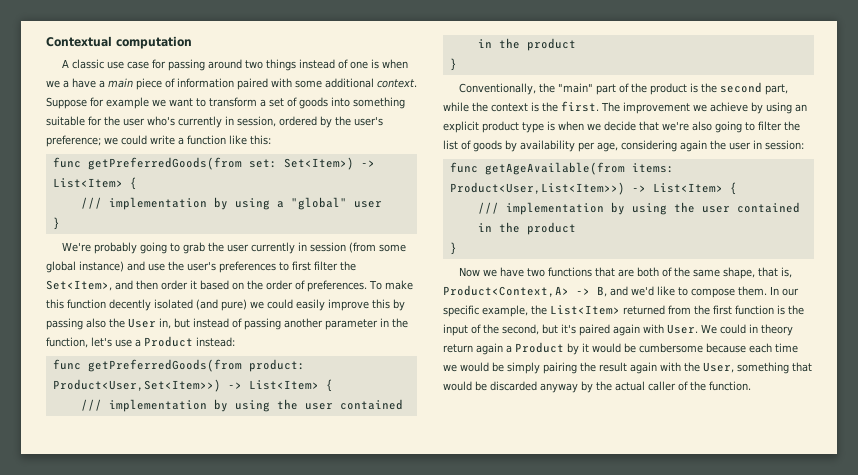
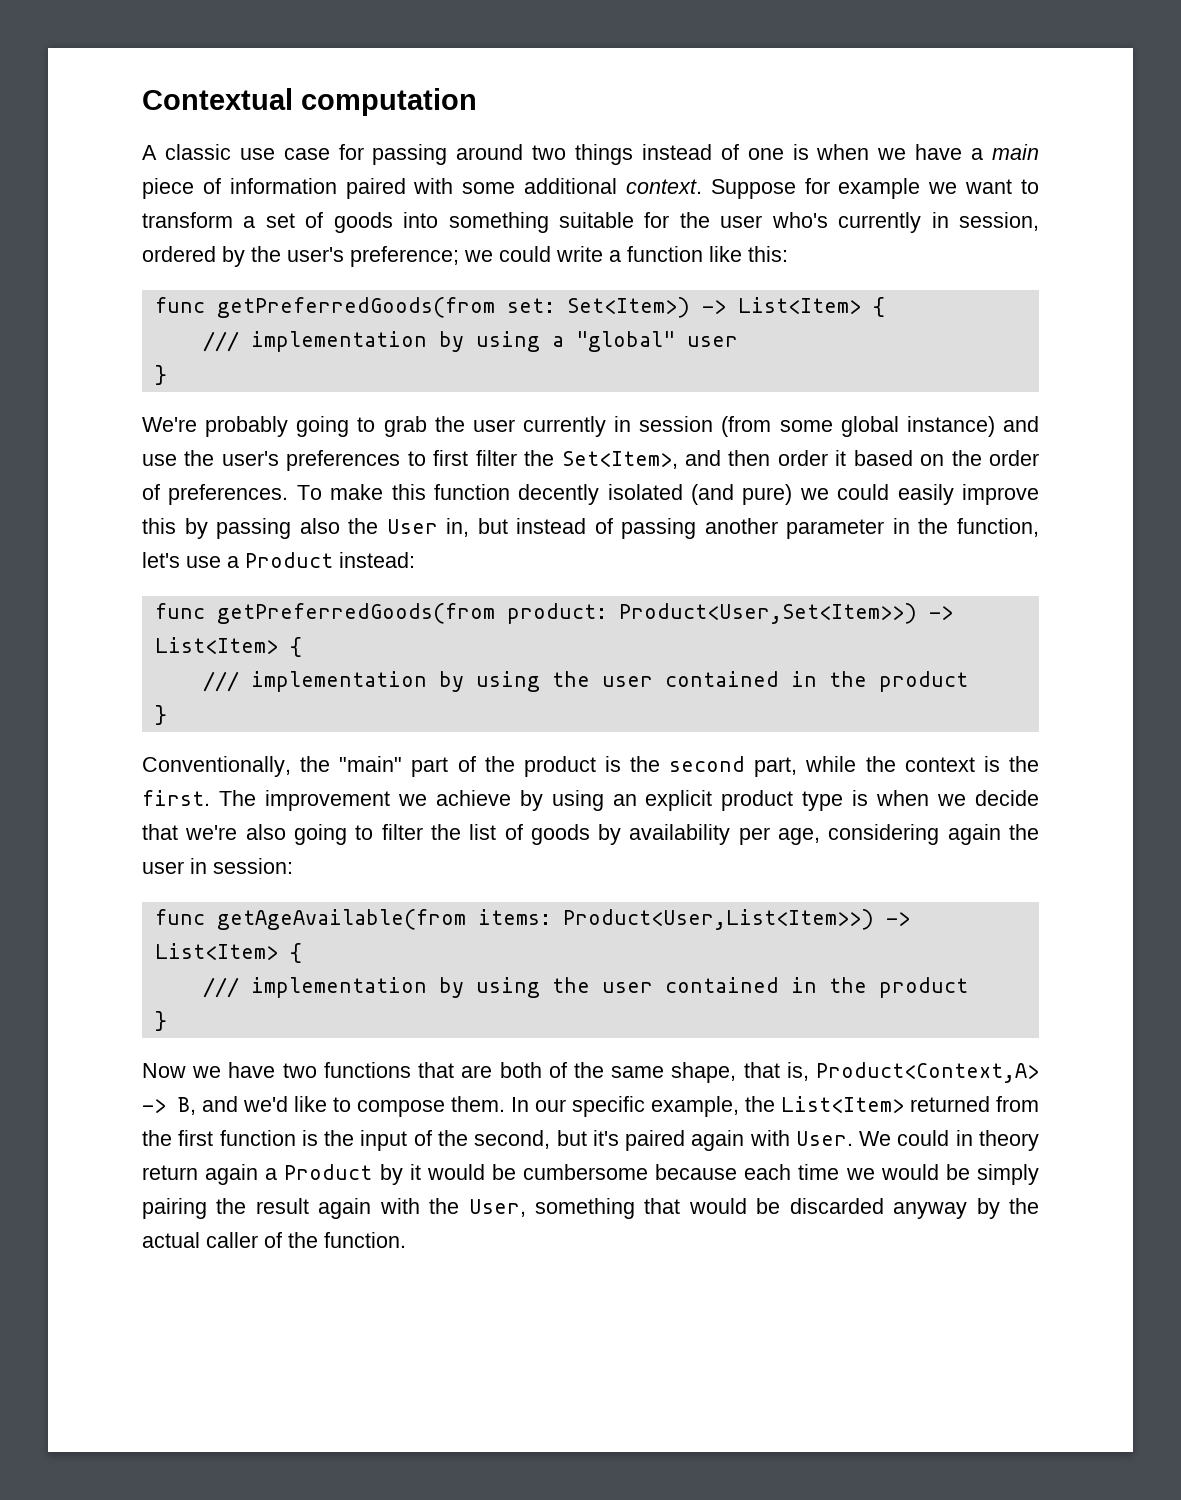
- A classic use case for passing around two things instead of one is when we a have a main piece of information paired with some additional context.
+ A classic use case for passing around two things instead of one is when we have a main piece of information paired with some additional context.

